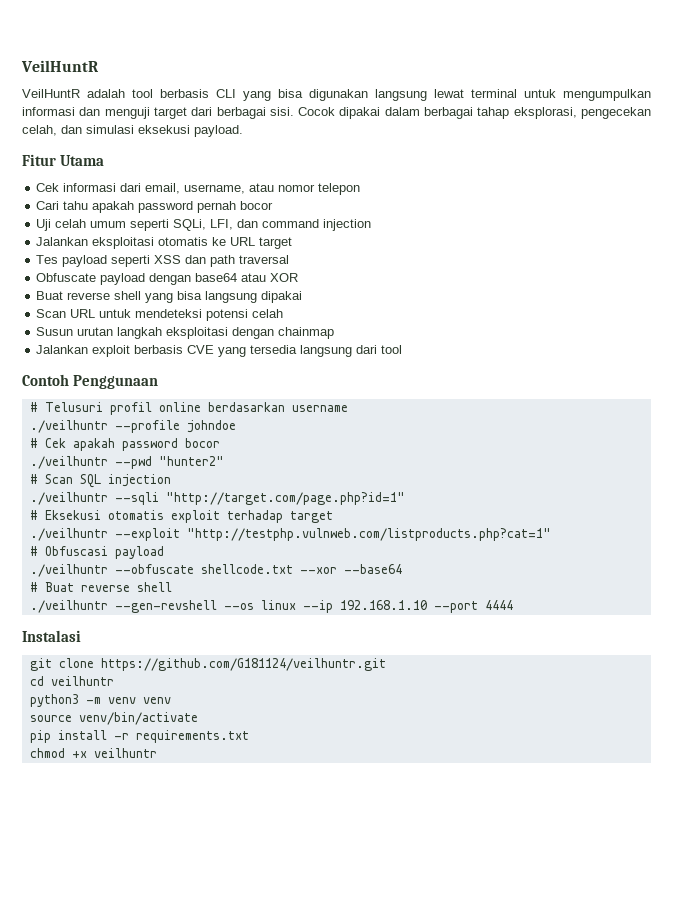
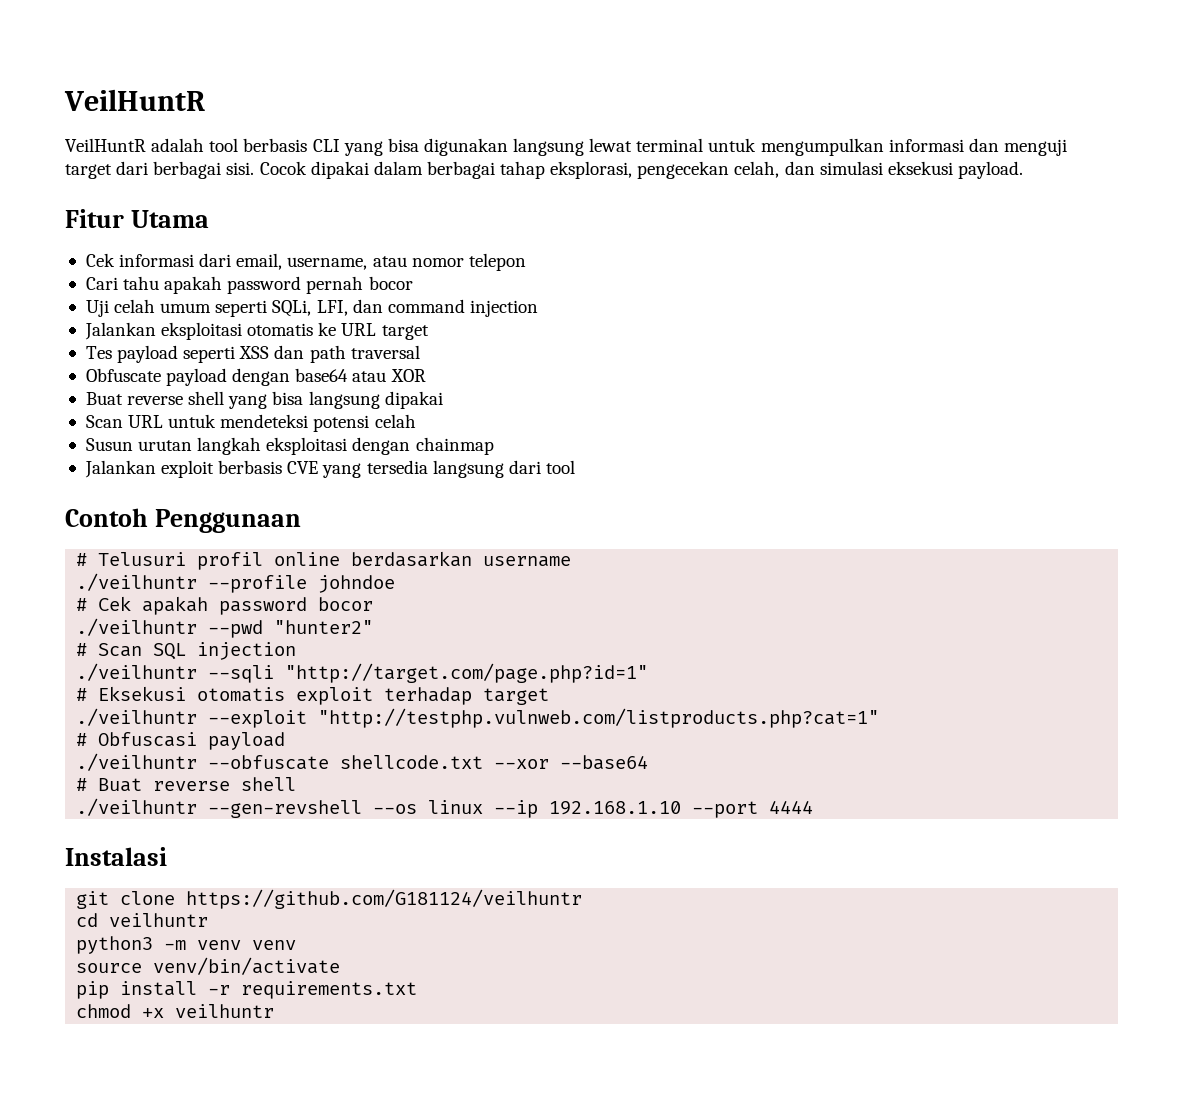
- git clone https://github.com/G181124/veilhuntr.git
+ git clone https://github.com/G181124/veilhuntr

